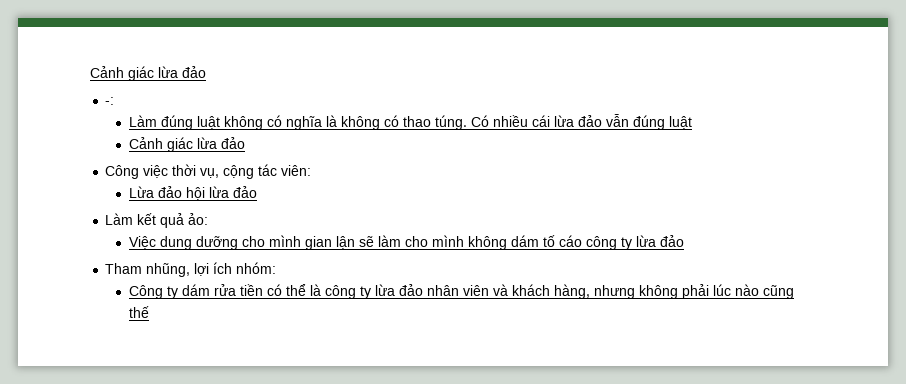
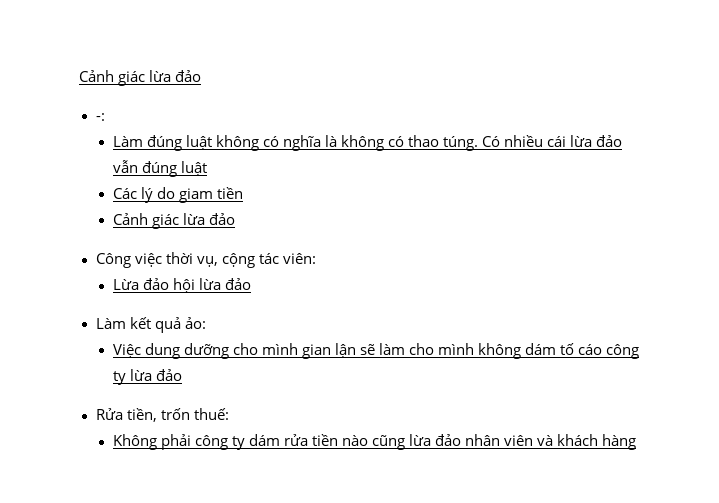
+ Các lý do giam tiền
- Tham nhũng, lợi ích nhóm:
- Công ty dám rửa tiền có thể là công ty lừa đảo nhân viên và khách hàng, nhưng không phải lúc nào cũng thế
+ Rửa tiền, trốn thuế:
+ Không phải công ty dám rửa tiền nào cũng lừa đảo nhân viên và khách hàng

